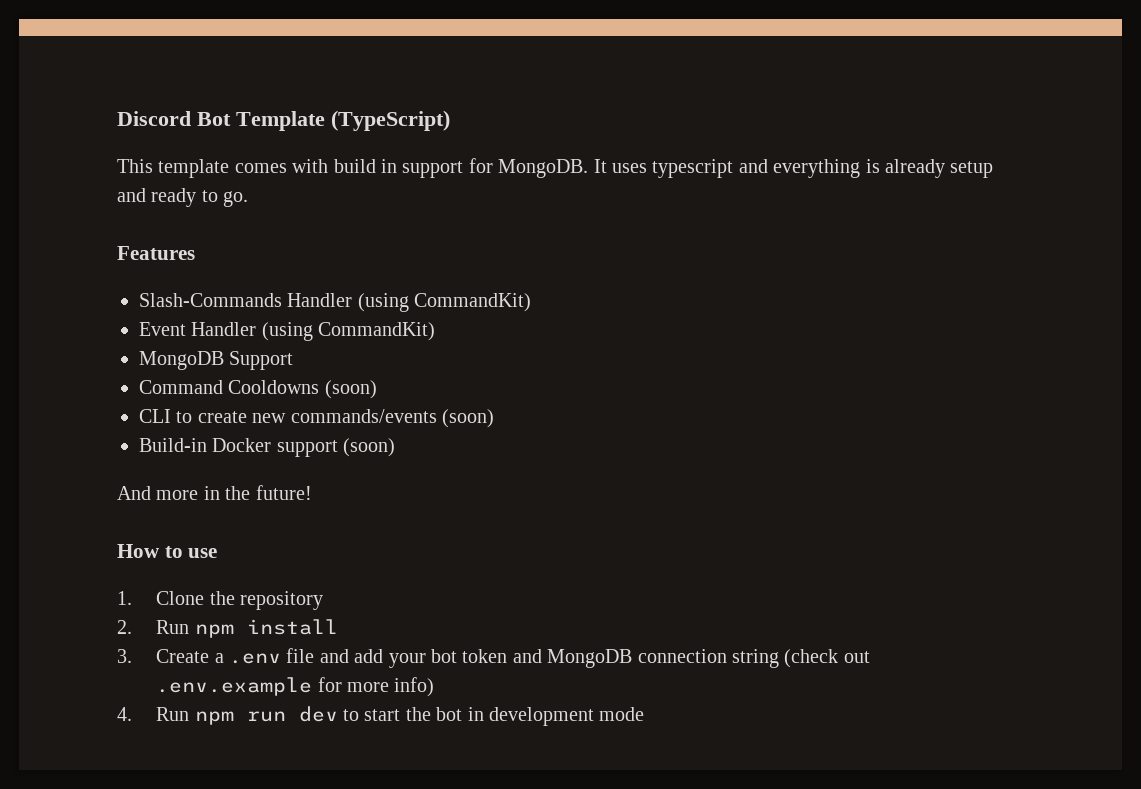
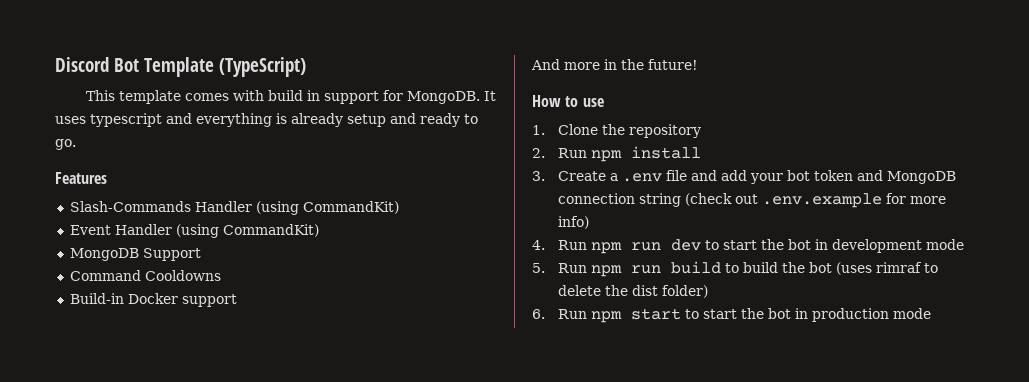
- Command Cooldowns (soon)
- CLI to create new commands/events (soon)
+ Command Cooldowns
- Build-in Docker support (soon)
+ Build-in Docker support
+ 5. Run npm run build to build the bot (uses rimraf to delete the dist folder)
+ 6. Run npm start to start the bot in production mode

